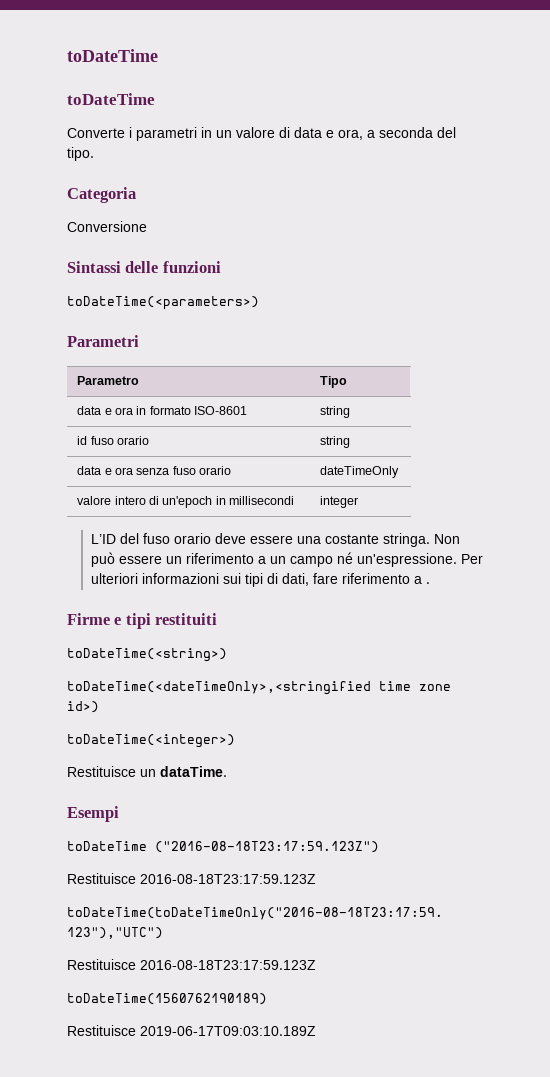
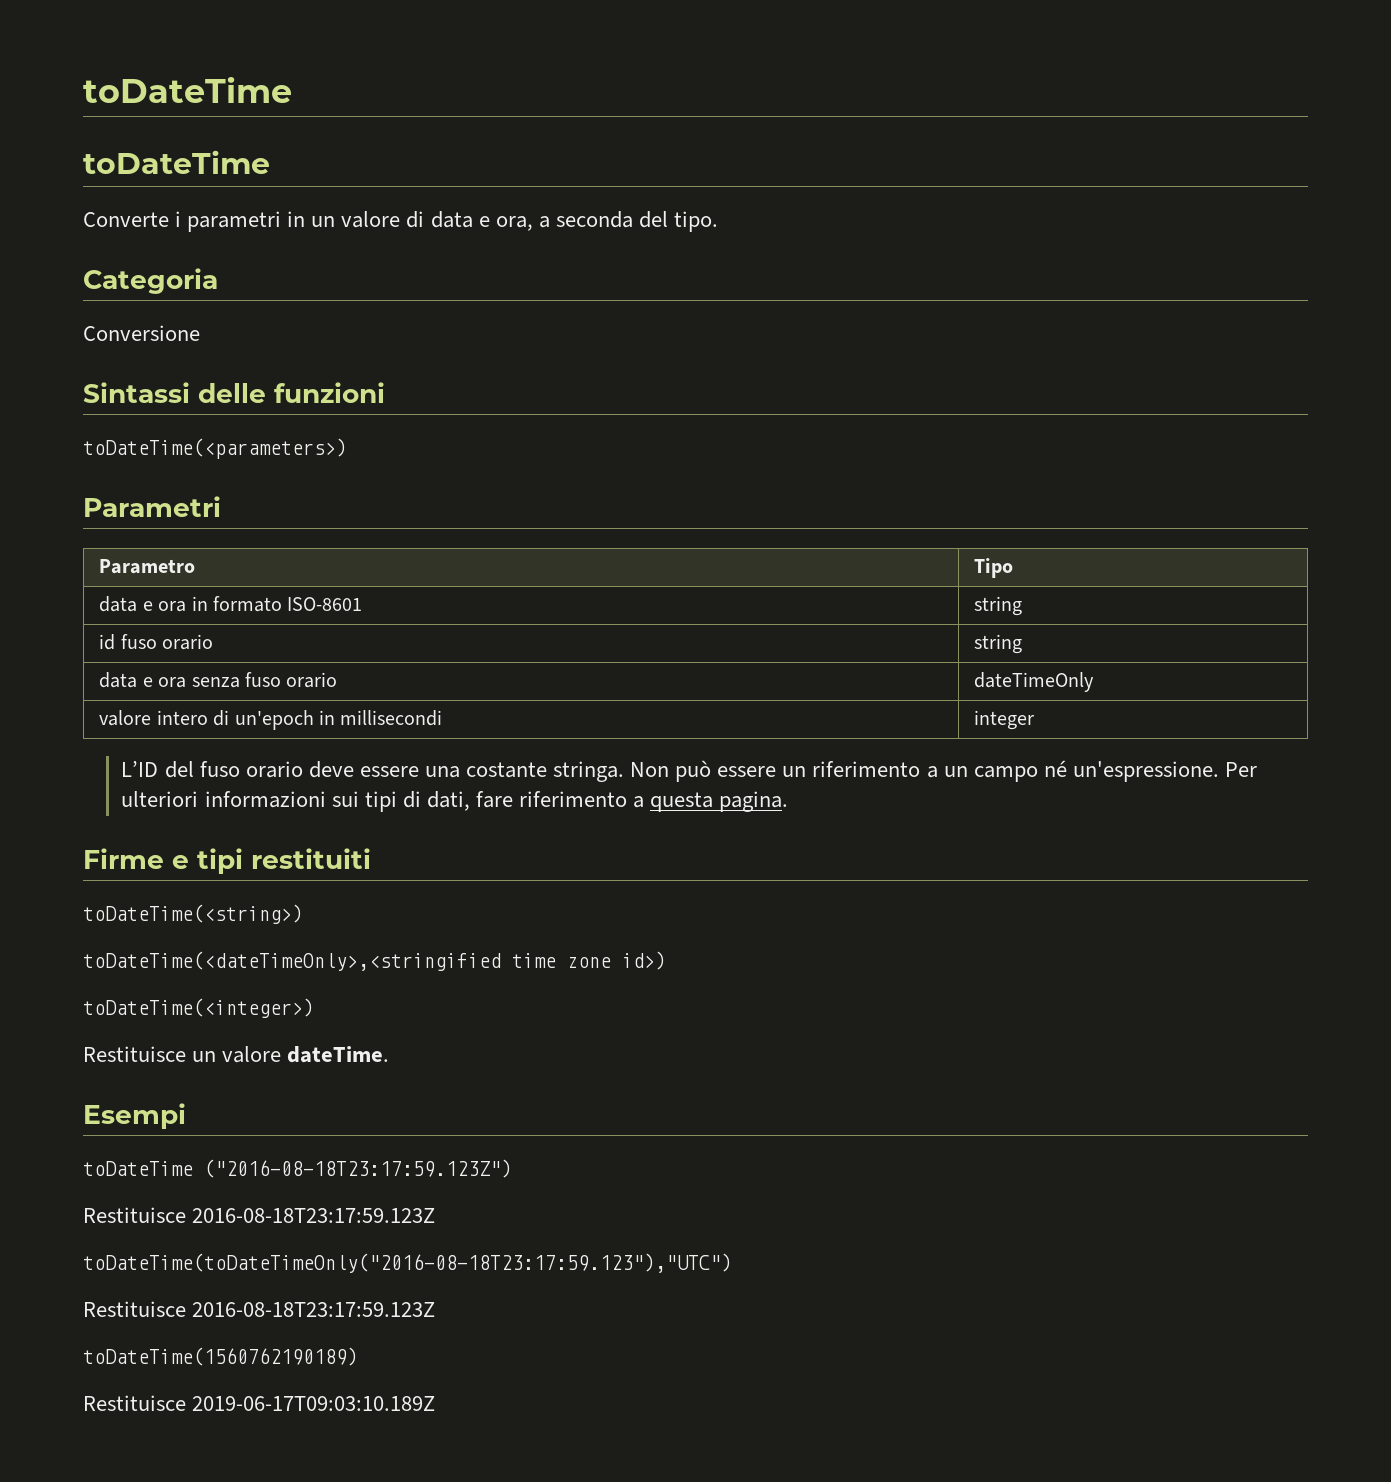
- Per ulteriori informazioni sui tipi di dati, fare riferimento a .
+ Per ulteriori informazioni sui tipi di dati, fare riferimento a questa pagina.
- Restituisce un dataTime.
+ Restituisce un valore dateTime.

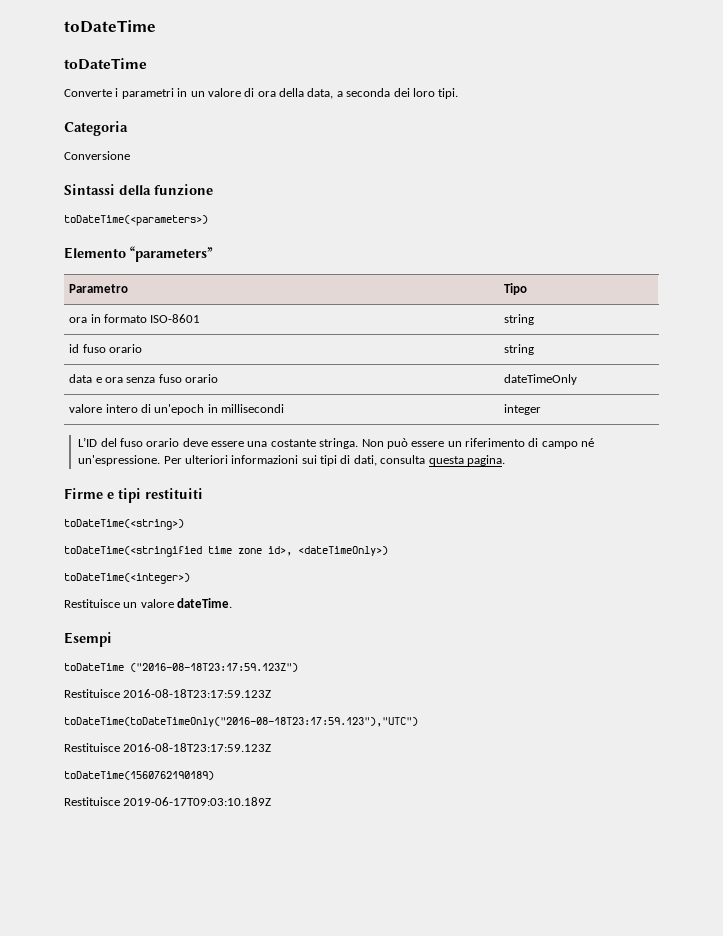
- Converte i parametri in un valore di data e ora, a seconda del tipo.
+ Converte i parametri in un valore di ora della data, a seconda dei loro tipi.
- Sintassi delle funzioni
+ Sintassi della funzione
- Parametri
+ Elemento “parameters”
- data e ora in formato ISO-8601 | string
+ ora in formato ISO-8601 | string
- Non può essere un riferimento a un campo né un'espressione.
+ Non può essere un riferimento di campo né un'espressione.
- Per ulteriori informazioni sui tipi di dati, fare riferimento a questa pagina.
+ Per ulteriori informazioni sui tipi di dati, consulta questa pagina.
- toDateTime(<dateTimeOnly>,<stringified time zone id>)
+ toDateTime(<stringified time zone id>, <dateTimeOnly>)

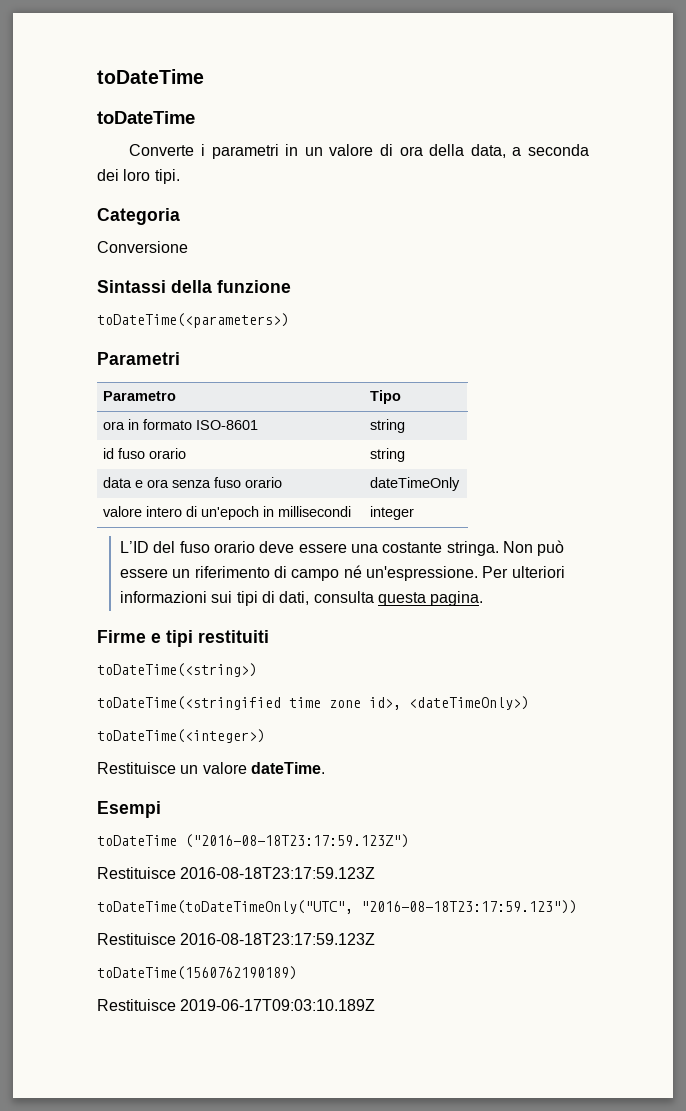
- Elemento “parameters”
+ Parametri
- toDateTime(toDateTimeOnly("2016-08-18T23:17:59.123"),"UTC")
+ toDateTime(toDateTimeOnly("UTC", "2016-08-18T23:17:59.123"))

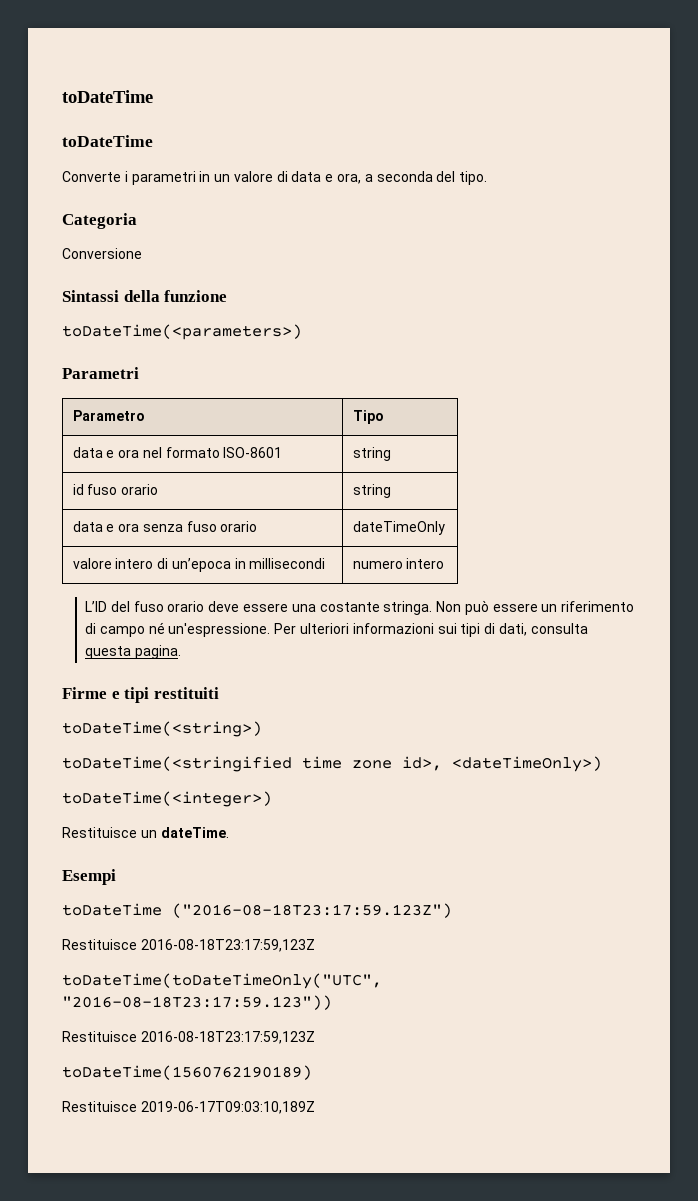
- Converte i parametri in un valore di ora della data, a seconda dei loro tipi.
+ Converte i parametri in un valore di data e ora, a seconda del tipo.
- ora in formato ISO-8601 | string
+ data e ora nel formato ISO-8601 | string
- valore intero di un'epoch in millisecondi | integer
+ valore intero di un’epoca in millisecondi | numero intero
- Restituisce un valore dateTime.
+ Restituisce un dateTime.
  toDateTime ("2016-08-18T23:17:59.123Z")
- Restituisce 2016-08-18T23:17:59.123Z
+ Restituisce 2016-08-18T23:17:59,123Z
  toDateTime(toDateTimeOnly("UTC", "2016-08-18T23:17:59.123"))
- Restituisce 2016-08-18T23:17:59.123Z
+ Restituisce 2016-08-18T23:17:59,123Z
- Restituisce 2019-06-17T09:03:10.189Z
+ Restituisce 2019-06-17T09:03:10,189Z

